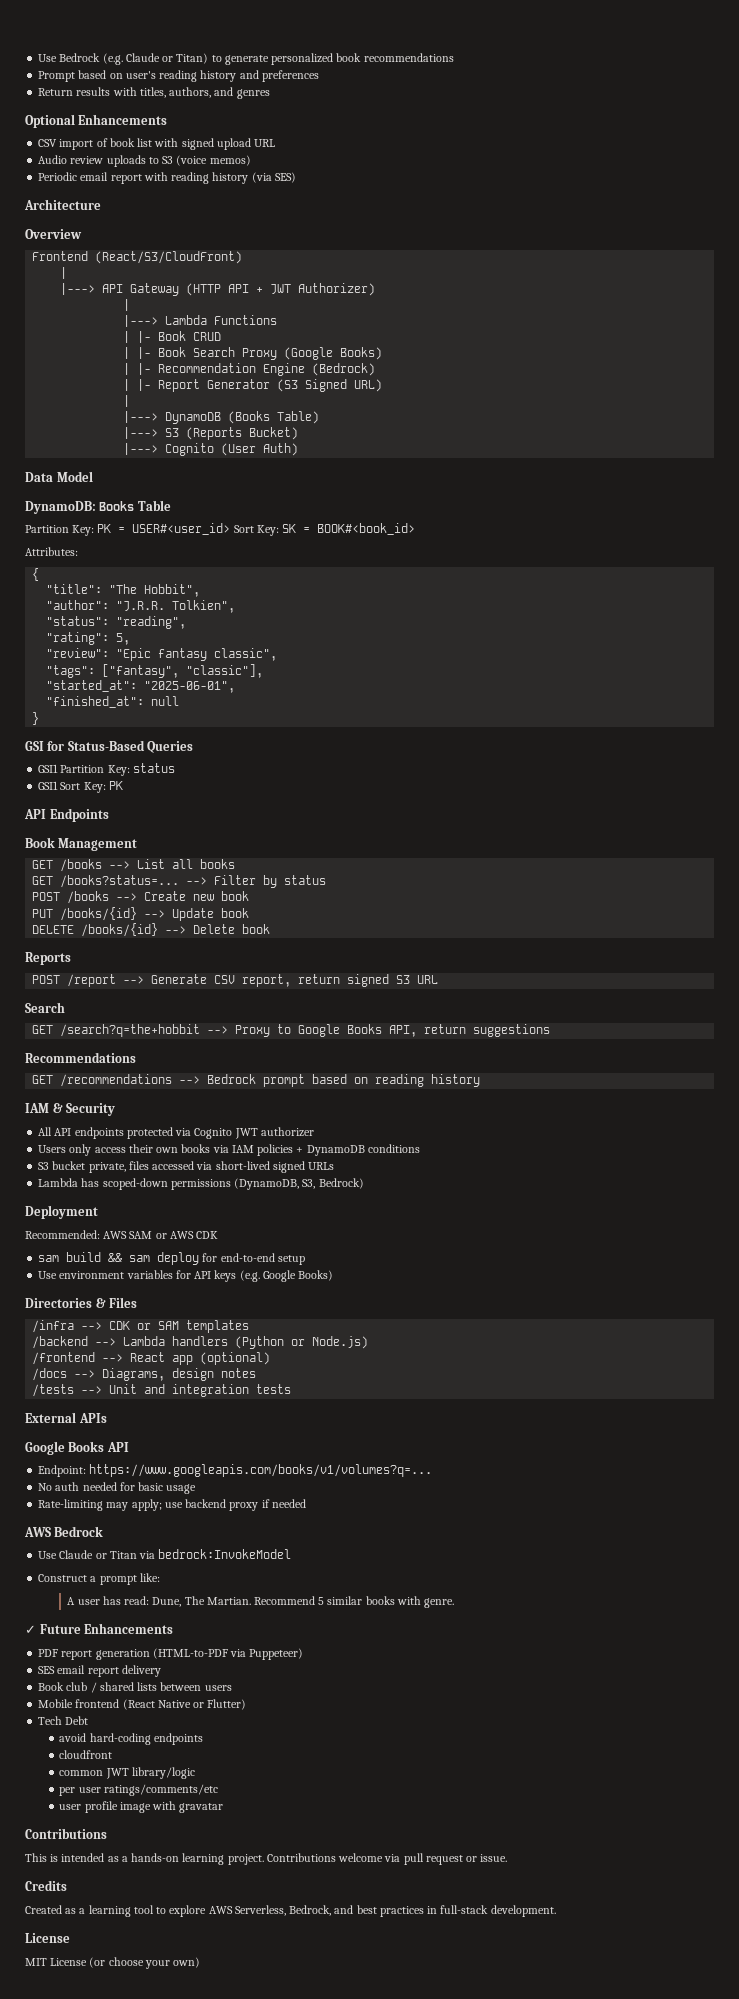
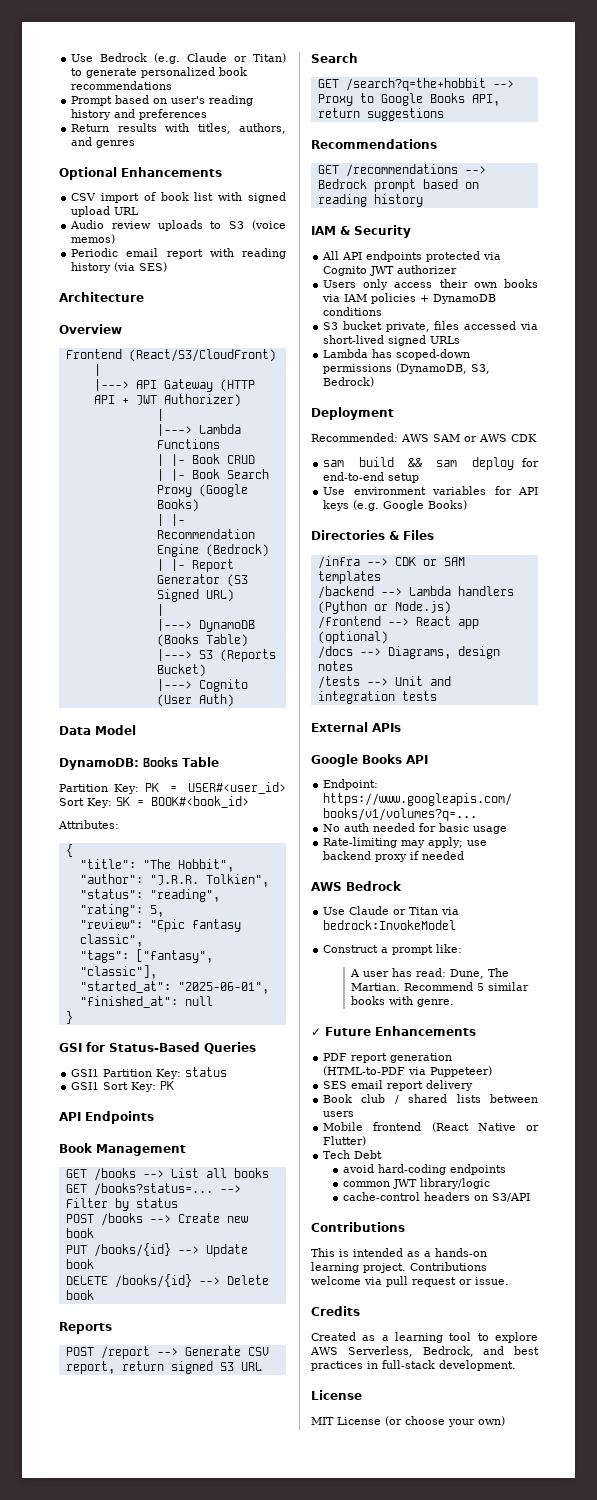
- cloudfront
- per user ratings/comments/etc
- user profile image with gravatar
+ cache-control headers on S3/API

